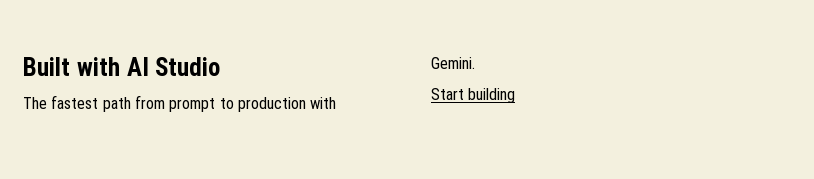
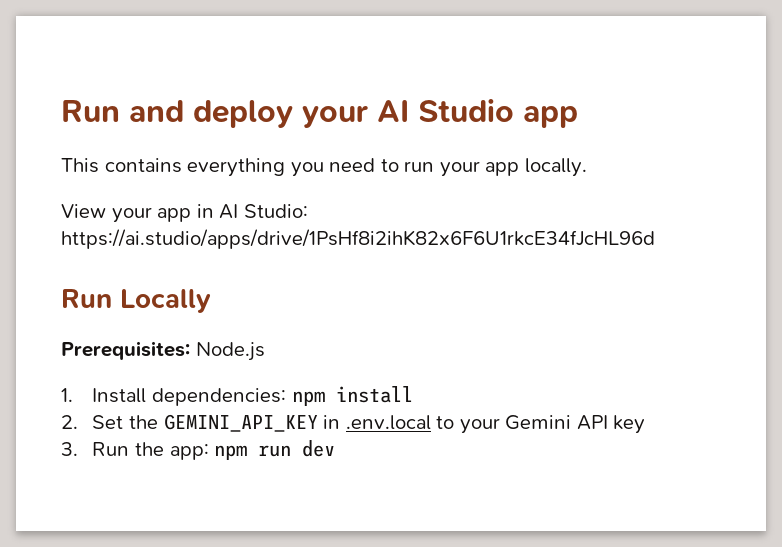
- Built with AI Studio
- The fastest path from prompt to production with Gemini.
- Start building
+ Run and deploy your AI Studio app
+ This contains everything you need to run your app locally.
+ View your app in AI Studio: https://ai.studio/apps/drive/1PsHf8i2ihK82x6F6U1rkcE34fJcHL96d
+ Run Locally
+ Prerequisites: Node.js
+ 1. Install dependencies: npm install
+ 2. Set the GEMINI_API_KEY in .env.local to your Gemini API key
+ 3. Run the app: npm run dev

